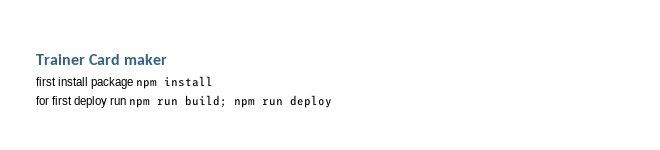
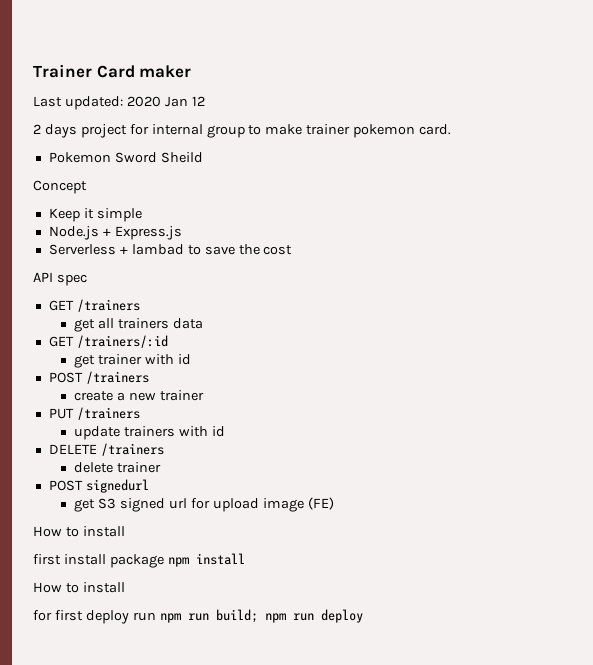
+ Last updated: 2020 Jan 12
+ 2 days project for internal group to make trainer pokemon card.
+ Pokemon Sword Sheild
+ Concept
+ Keep it simple
+ Node.js + Express.js
+ Serverless + lambad to save the cost
+ API spec
+ GET /trainers
+ get all trainers data
+ GET /trainers/:id
+ get trainer with id
+ POST /trainers
+ create a new trainer
+ PUT /trainers
+ update trainers with id
+ DELETE /trainers
+ delete trainer
+ POST signedurl
+ get S3 signed url for upload image (FE)
+ How to install
  first install package npm install
+ How to install

